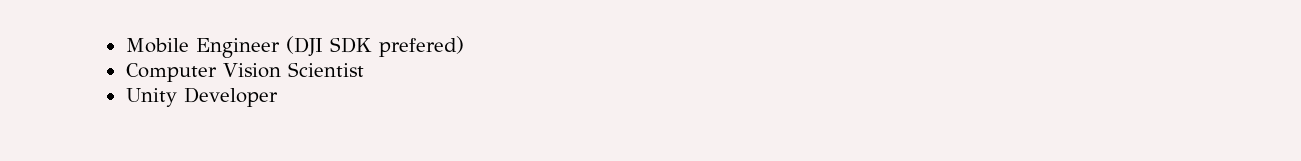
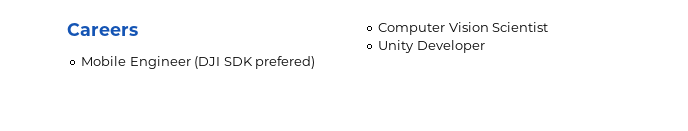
+ Careers

